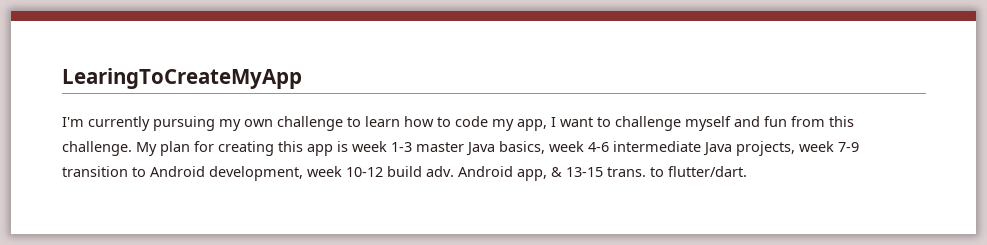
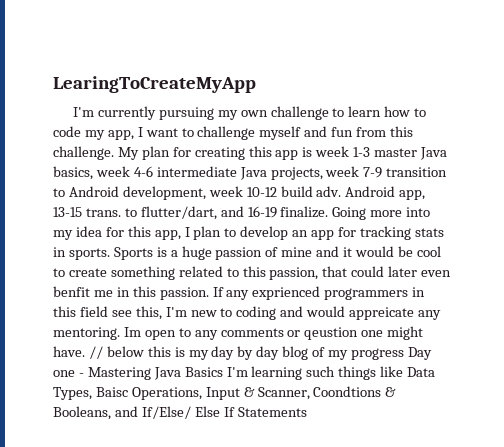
- Android app, & 13-15 trans. to flutter/dart.
+ Android app, 13-15 trans. to flutter/dart, and 16-19 finalize. Going more into my idea for this app, I plan to develop an app for tracking stats in sports. Sports is a huge passion of mine and it would be cool to create something related to this passion, that could later even benfit me in this passion. If any exprienced programmers in this field see this, I'm new to coding and would appreicate any mentoring. Im open to any comments or qeustion one might have. // below this is my day by day blog of my progress Day one - Mastering Java Basics I'm learning such things like Data Types, Baisc Operations, Input & Scanner, Coondtions & Booleans, and If/Else/ Else If Statements

